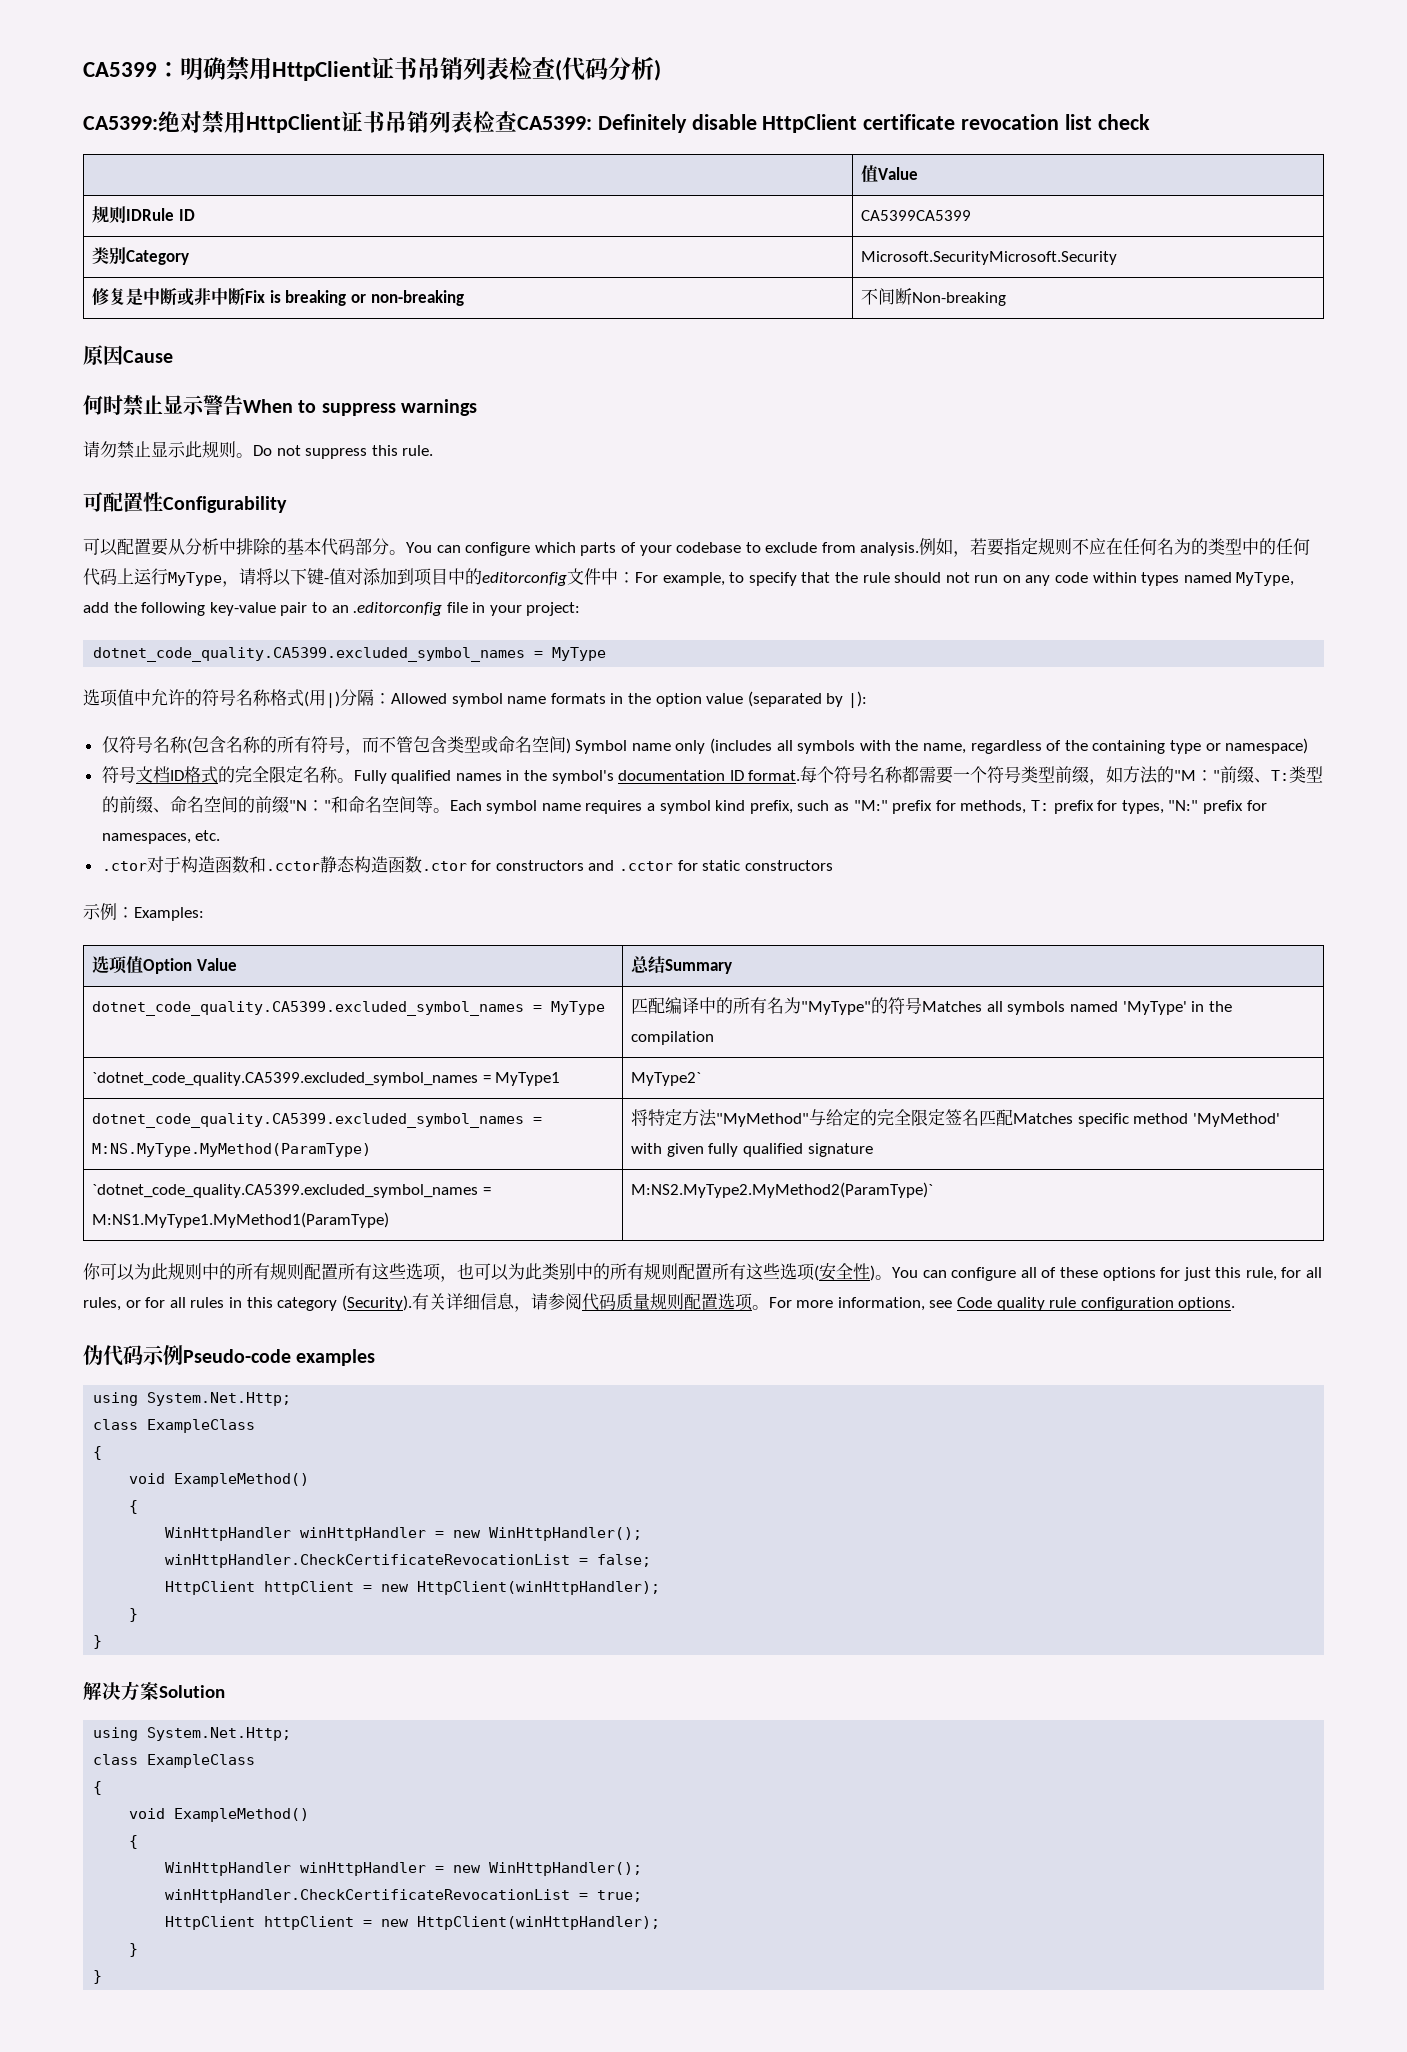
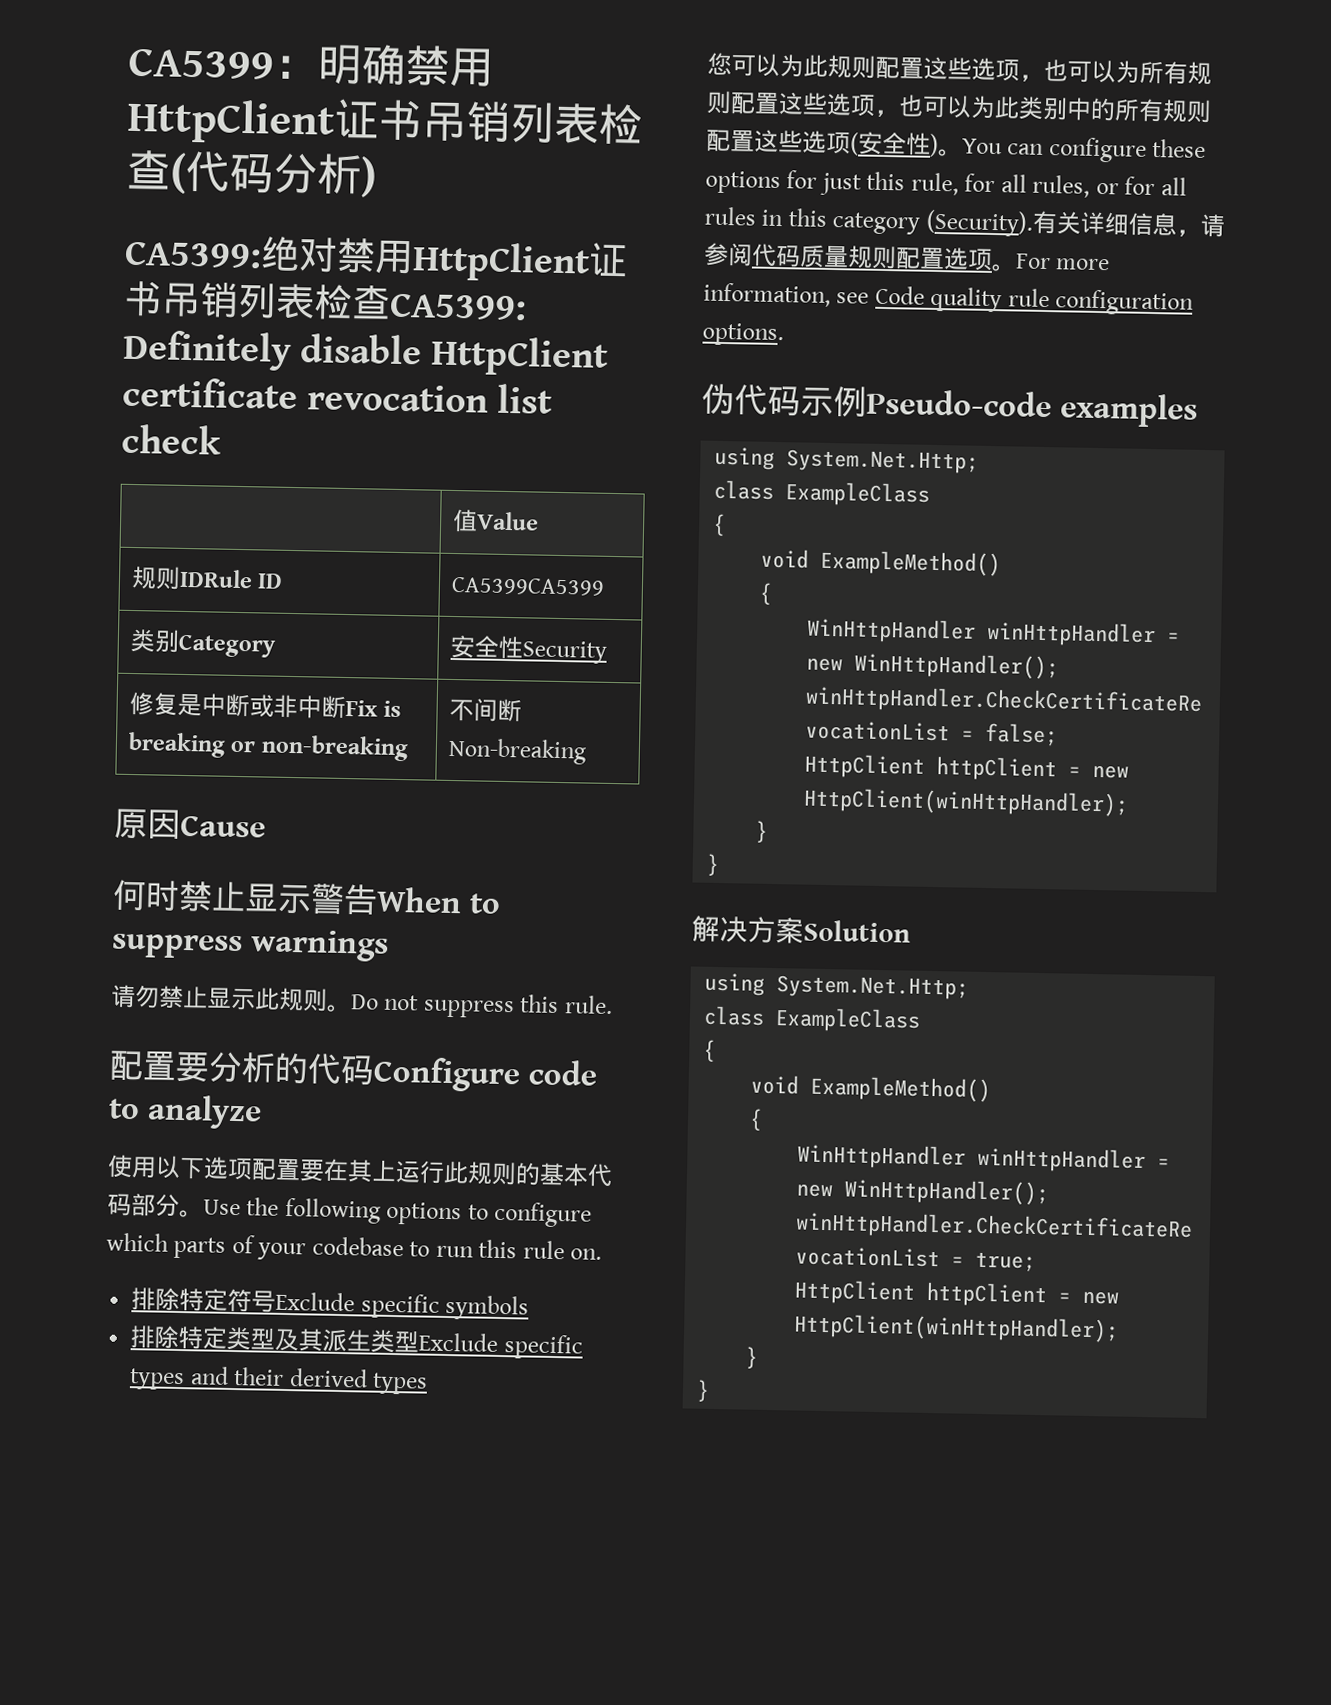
- 类别Category | Microsoft.SecurityMicrosoft.Security
+ 类别Category | 安全性Security
- 可配置性Configurability
- 可以配置要从分析中排除的基本代码部分。You can configure which parts of your codebase to exclude from analysis.例如，若要指定规则不应在任何名为的类型中的任何代码上运行MyType，请将以下键-值对添加到项目中的editorconfig文件中：For example, to specify that the rule should not run on any code within types named MyType, add the following key-value pair to an .editorconfig file in your project:
- dotnet_code_quality.CA5399.excluded_symbol_names = MyType
- 选项值中允许的符号名称格式(用|)分隔：Allowed symbol name formats in the option value (separated by |):
- 仅符号名称(包含名称的所有符号，而不管包含类型或命名空间) Symbol name only (includes all symbols with the name, regardless of the containing type or namespace)
- 符号文档ID格式的完全限定名称。Fully qualified names in the symbol's documentation ID format.每个符号名称都需要一个符号类型前缀，如方法的"M："前缀、T:类型的前缀、命名空间的前缀"N："和命名空间等。Each symbol name requires a symbol kind prefix, such as "M:" prefix for methods, T: prefix for types, "N:" prefix for namespaces, etc.
- .ctor对于构造函数和.cctor静态构造函数.ctor for constructors and .cctor for static constructors
- 示例：Examples:
- 选项值Option Value | 总结Summary
- dotnet_code_quality.CA5399.excluded_symbol_names = MyType | 匹配编译中的所有名为"MyType"的符号Matches all symbols named 'MyType' in the compilation
- `dotnet_code_quality.CA5399.excluded_symbol_names = MyType1 | MyType2`
- dotnet_code_quality.CA5399.excluded_symbol_names = M:NS.MyType.MyMethod(ParamType) | 将特定方法"MyMethod"与给定的完全限定签名匹配Matches specific method 'MyMethod' with given fully qualified signature
- `dotnet_code_quality.CA5399.excluded_symbol_names = M:NS1.MyType1.MyMethod1(ParamType) | M:NS2.MyType2.MyMethod2(ParamType)`
- 你可以为此规则中的所有规则配置所有这些选项，也可以为此类别中的所有规则配置所有这些选项(安全性)。
+ 配置要分析的代码Configure code to analyze
+ 使用以下选项配置要在其上运行此规则的基本代码部分。Use the following options to configure which parts of your codebase to run this rule on.
+ 排除特定符号Exclude specific symbols
+ 排除特定类型及其派生类型Exclude specific types and their derived types
+ 您可以为此规则配置这些选项，也可以为所有规则配置这些选项，也可以为此类别中的所有规则配置这些选项(安全性)。
- You can configure all of these options for just this rule, for all rules, or for all rules in this category (Security).
+ You can configure these options for just this rule, for all rules, or for all rules in this category (Security).

